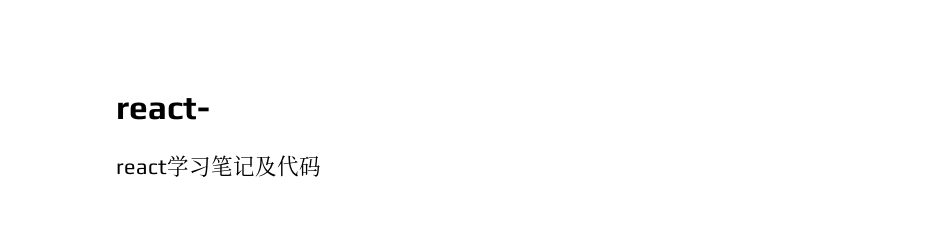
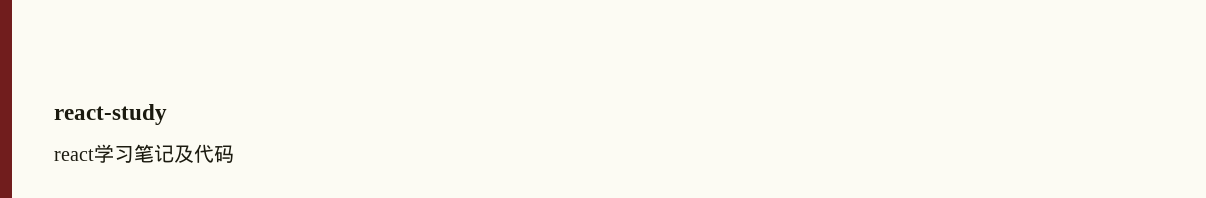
- react-
+ react-study

